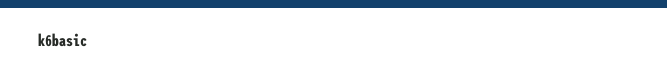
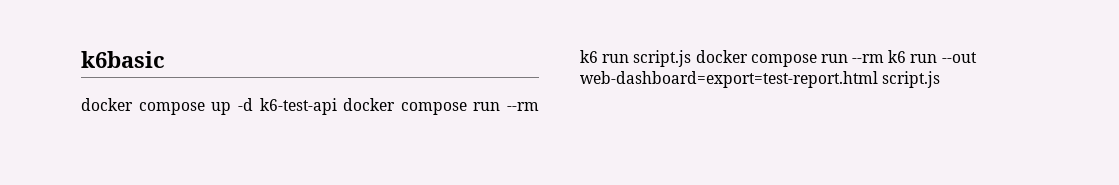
+ docker compose up -d k6-test-api docker compose run --rm k6 run script.js docker compose run --rm k6 run --out web-dashboard=export=test-report.html script.js

